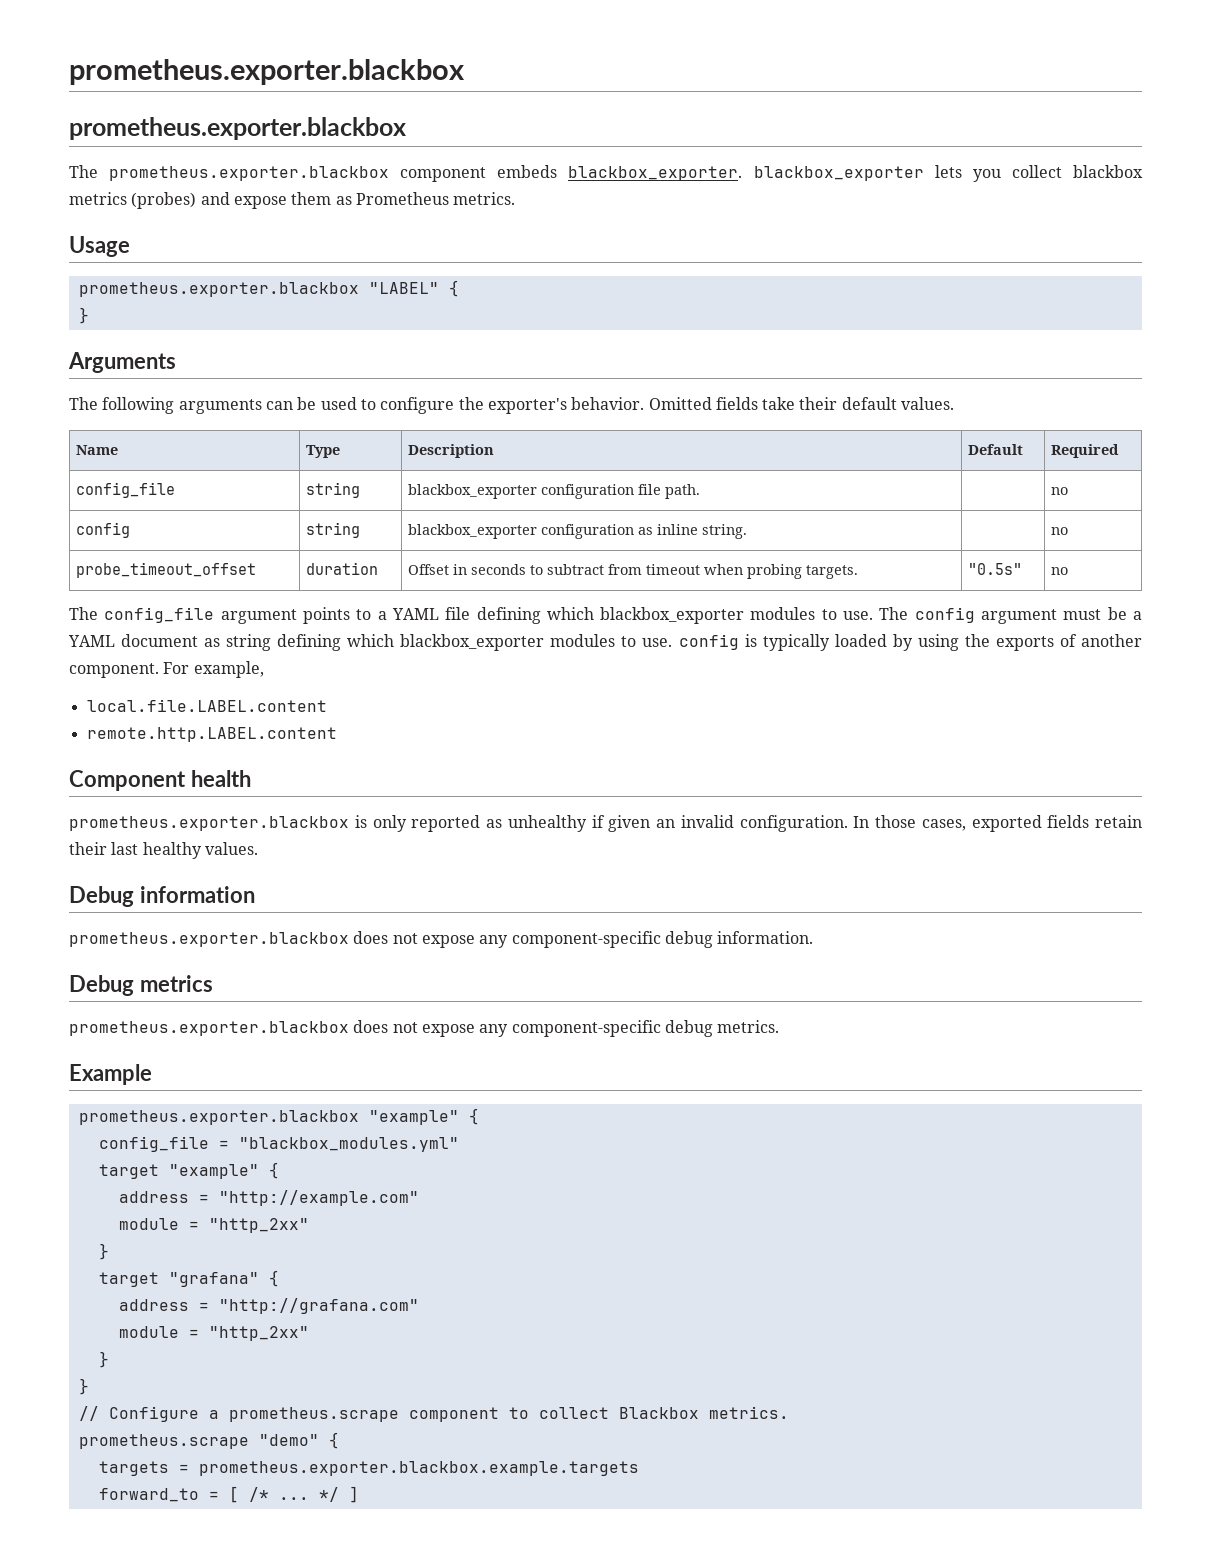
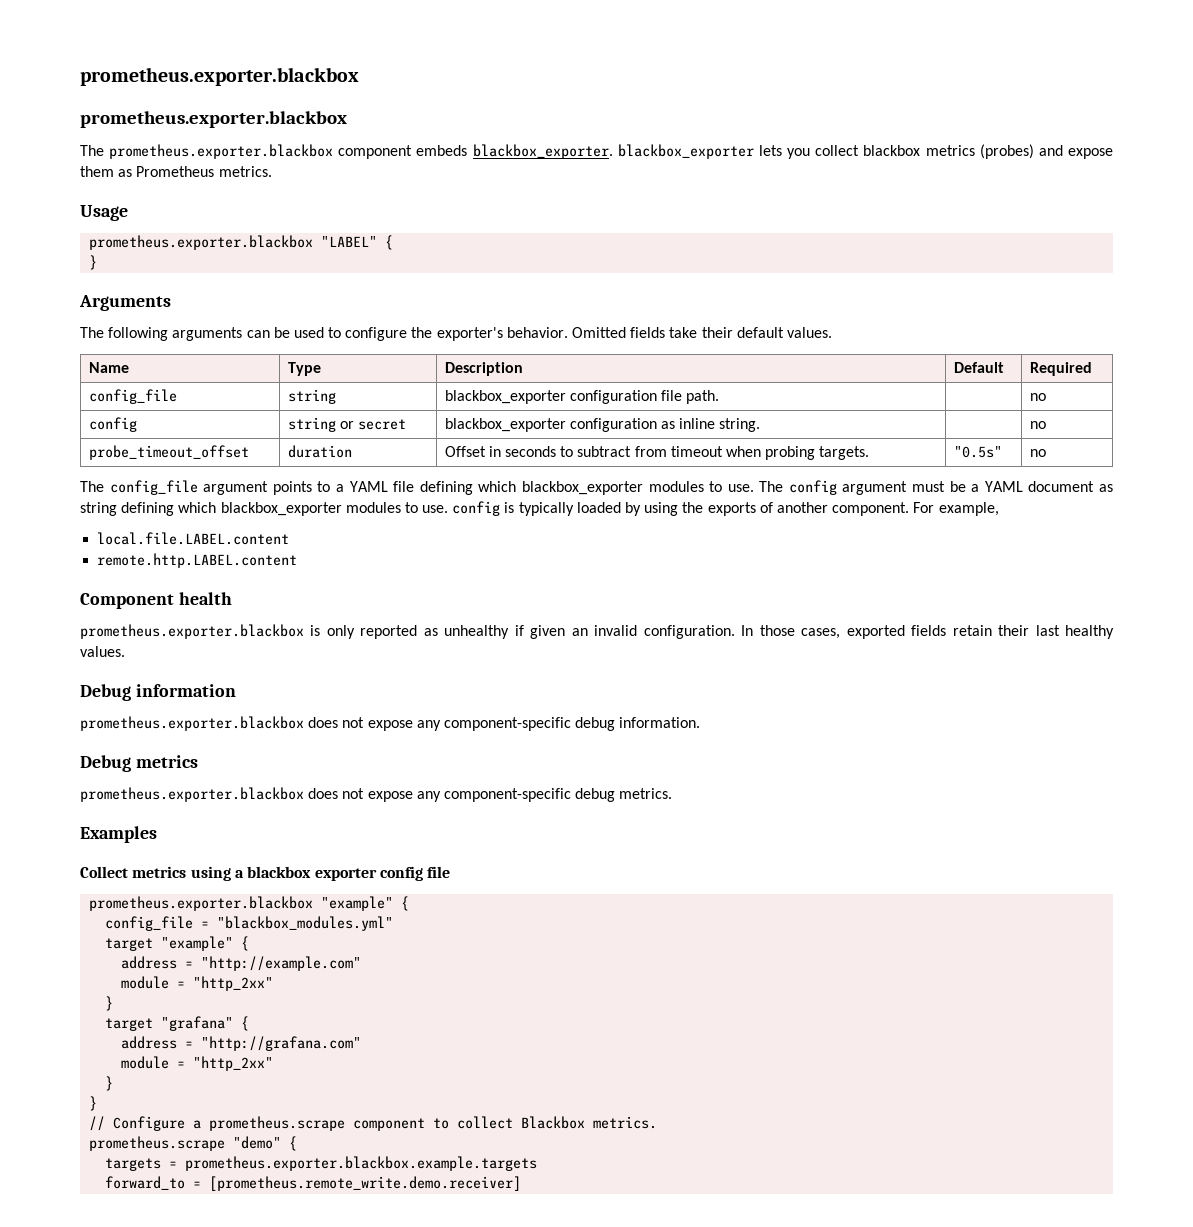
- config | string | blackbox_exporter configuration as inline string. | | no
+ config | string or secret | blackbox_exporter configuration as inline string. | | no
- Example
+ Examples
+ Collect metrics using a blackbox exporter config file
- forward_to = [ /* ... */ ]
+ forward_to = [prometheus.remote_write.demo.receiver]

